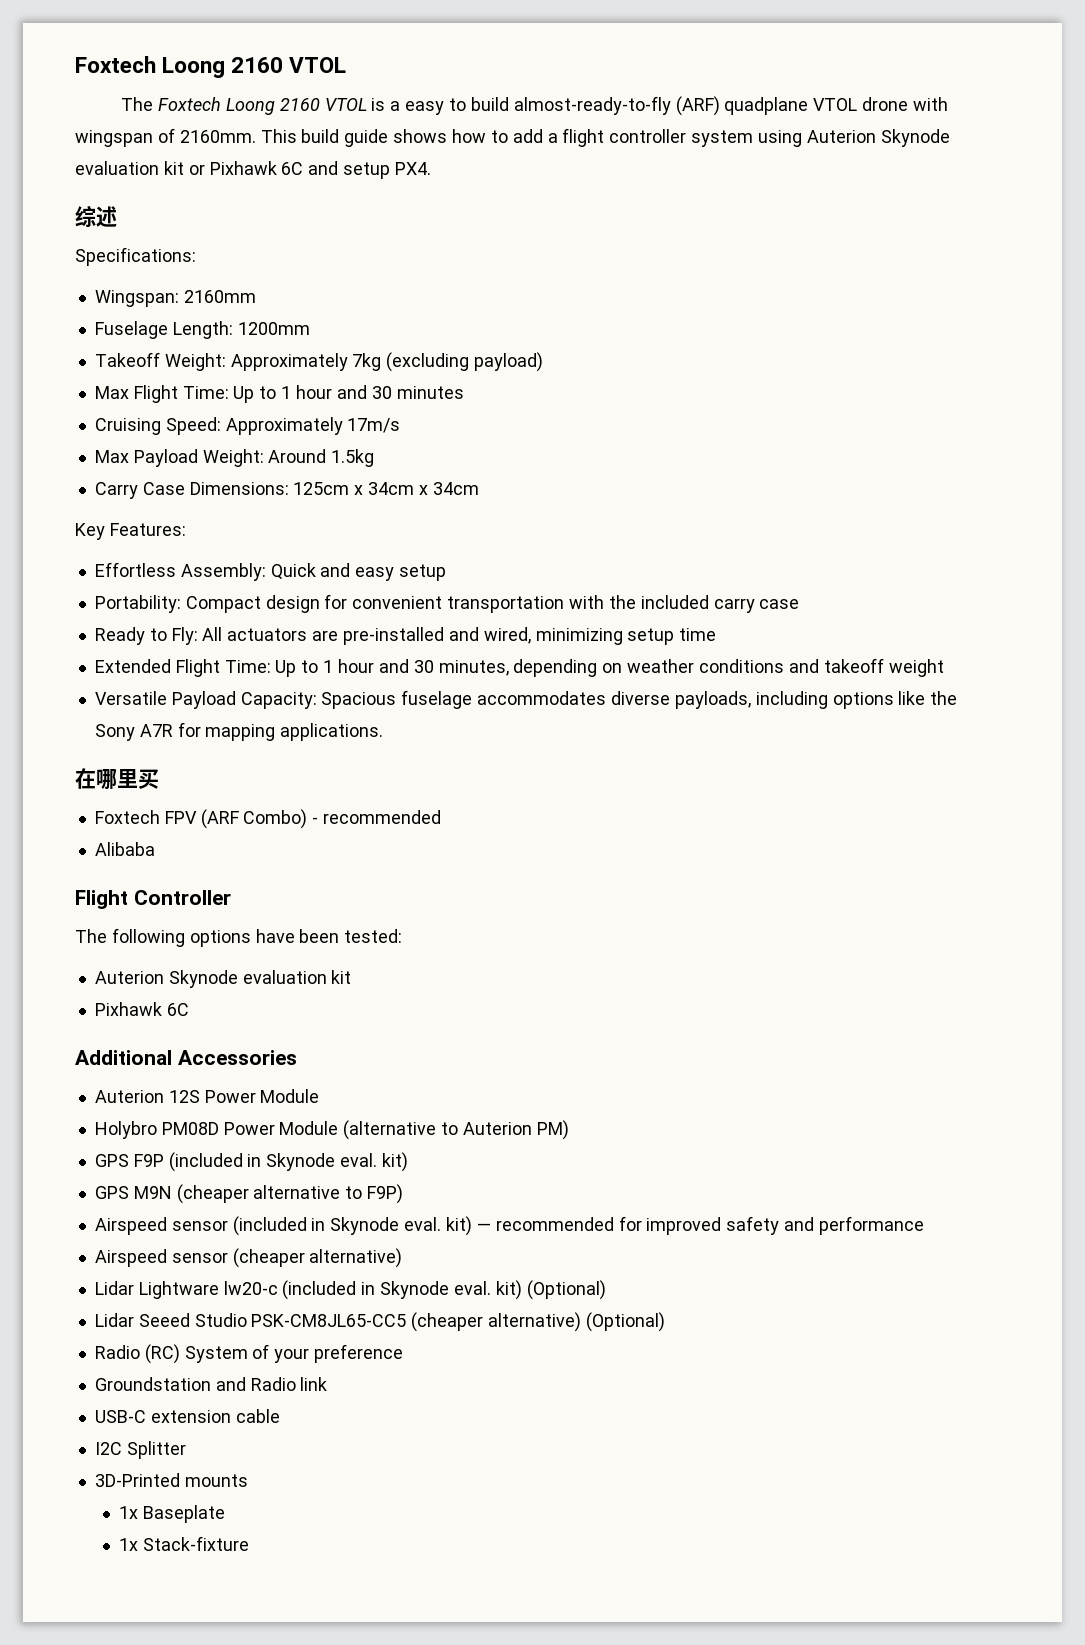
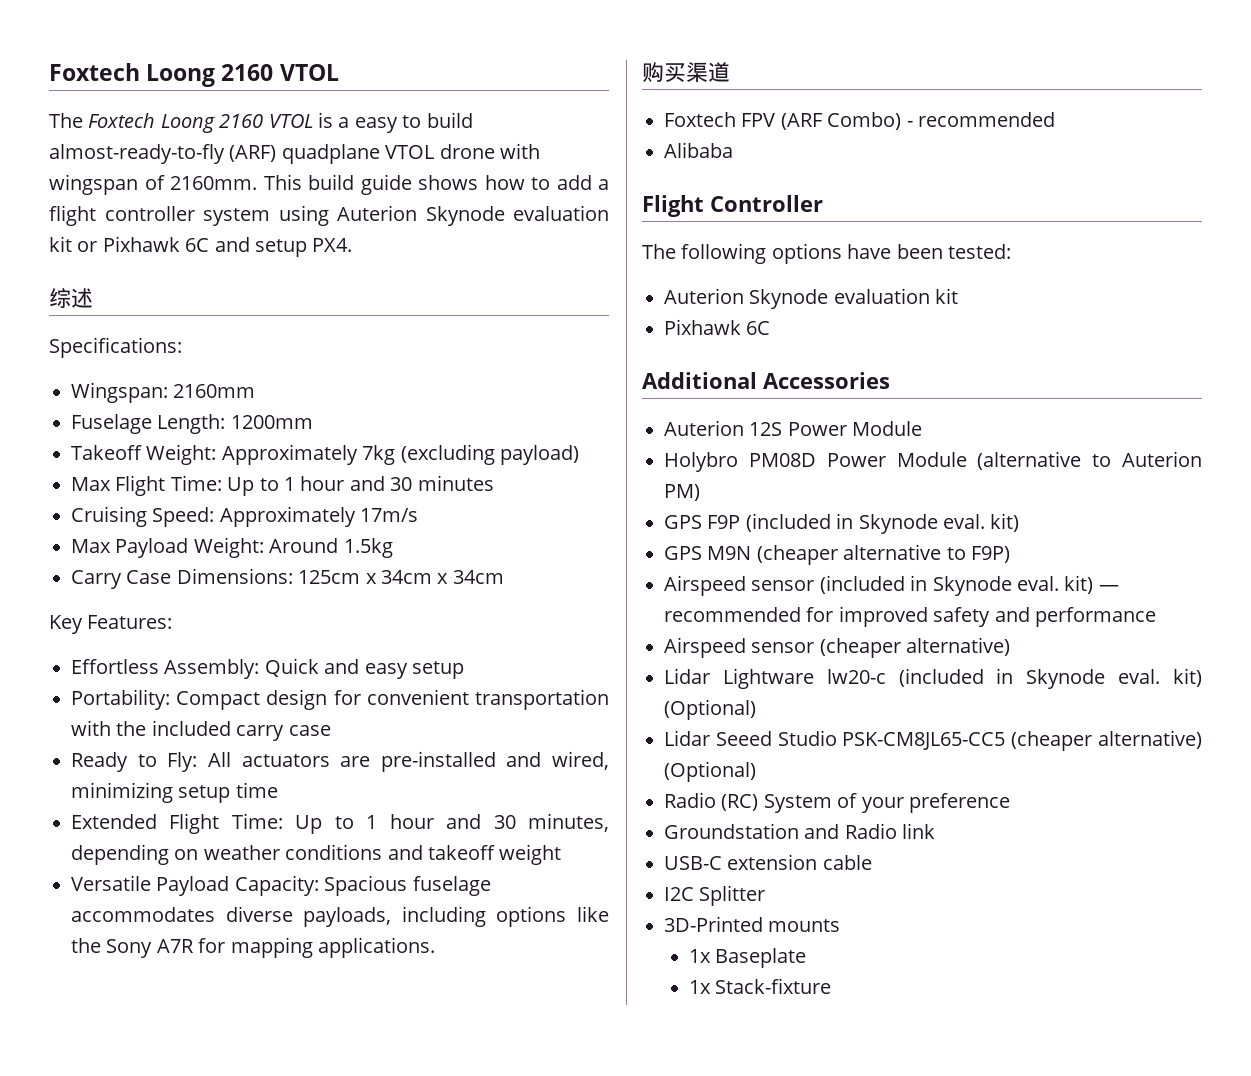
- 在哪里买
+ 购买渠道

